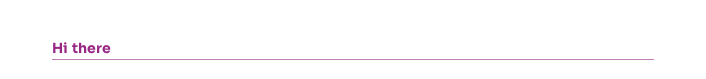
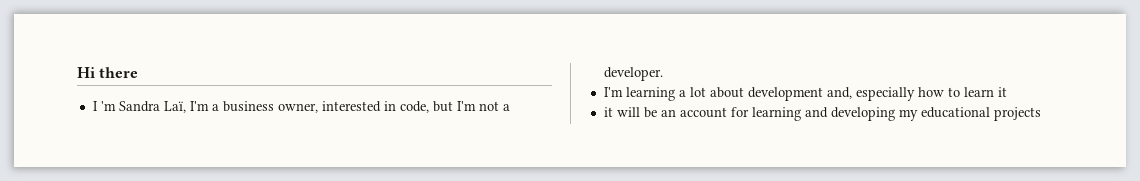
+ I 'm Sandra Laï, I'm a business owner, interested in code, but I'm not a developer.
+ I'm learning a lot about development and, especially how to learn it
+ it will be an account for learning and developing my educational projects

